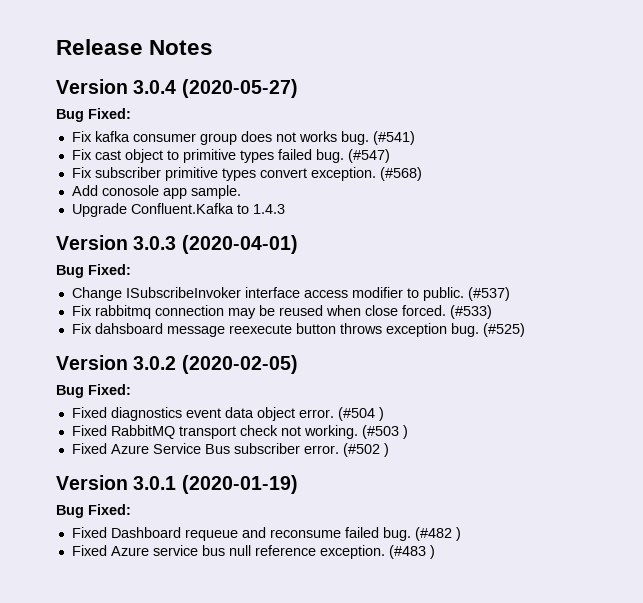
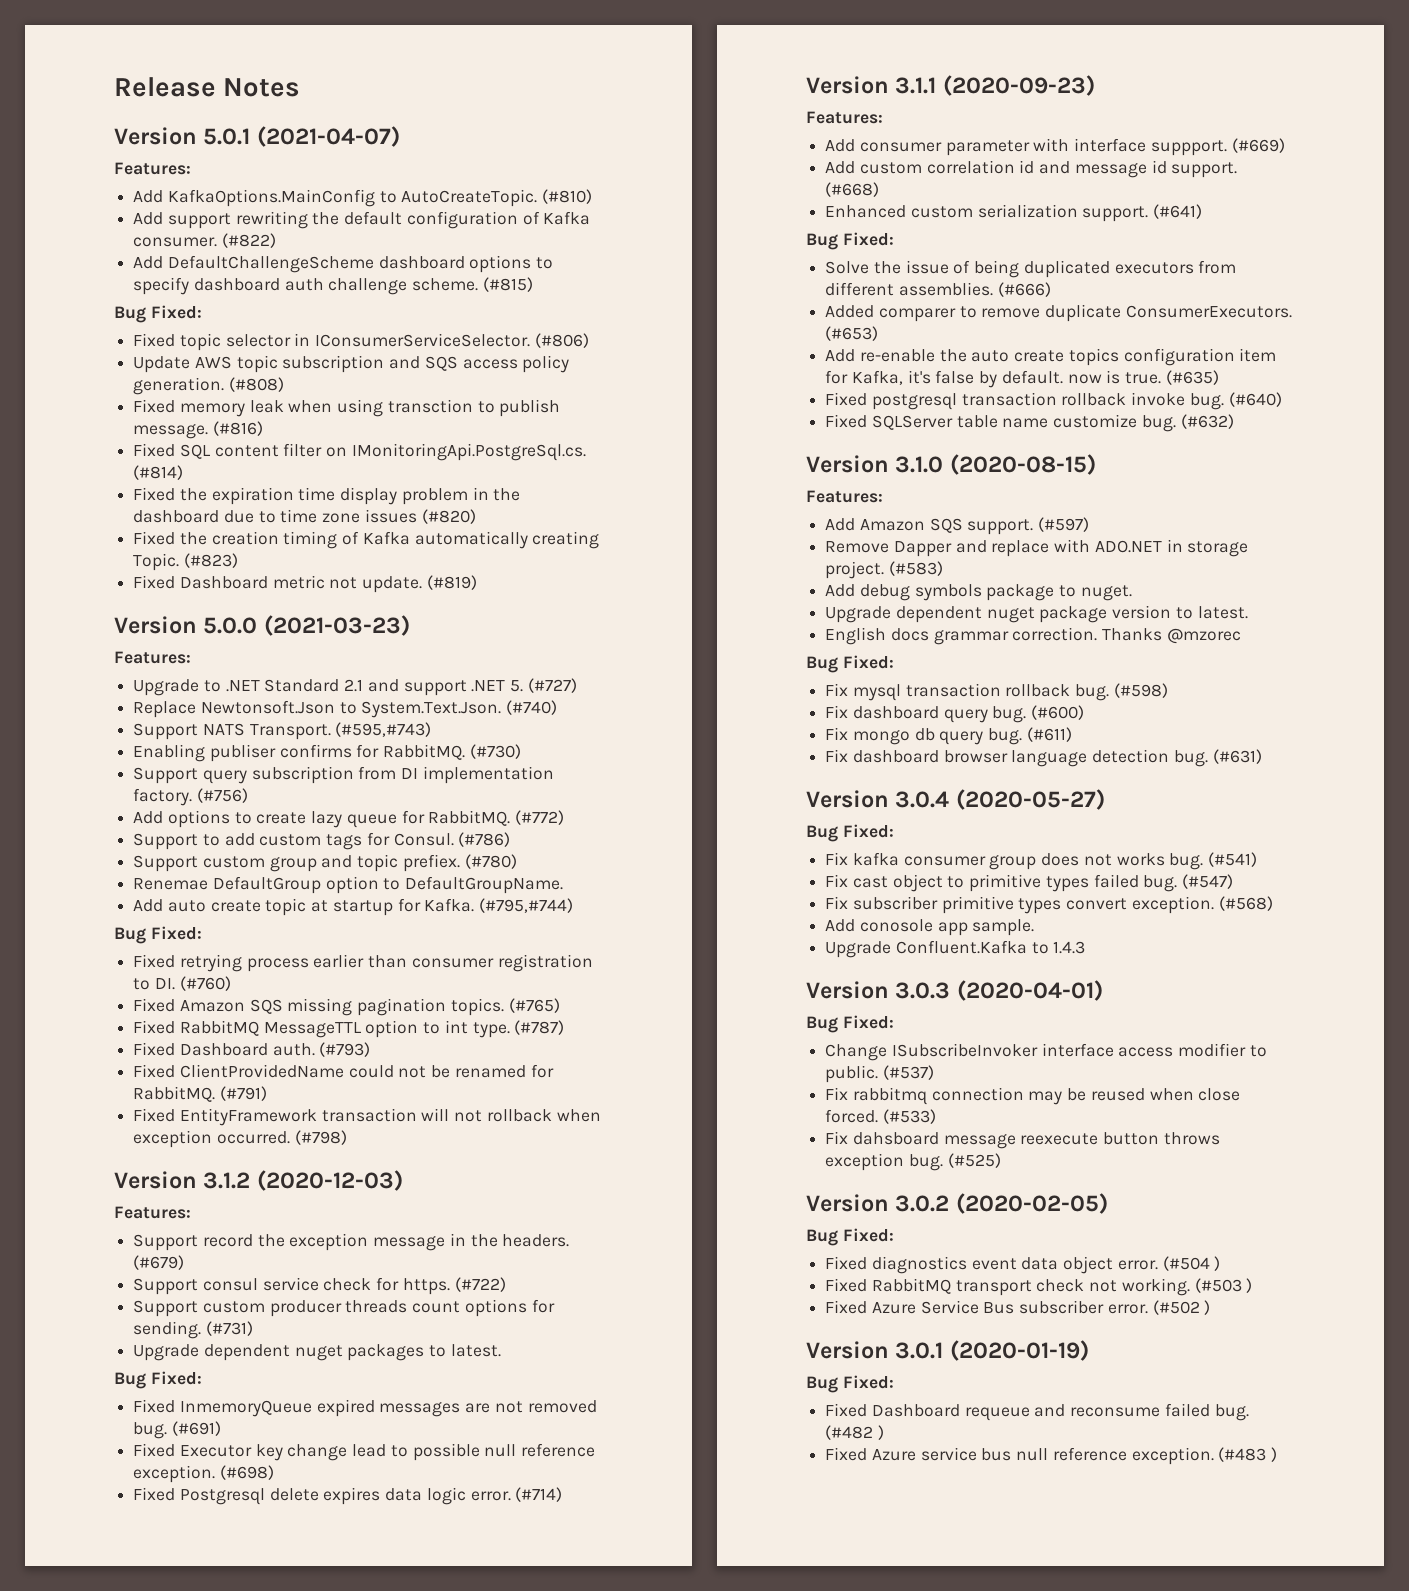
+ Version 5.0.1 (2021-04-07)
+ Features:
+ Add KafkaOptions.MainConfig to AutoCreateTopic. (#810)
+ Add support rewriting the default configuration of Kafka consumer. (#822)
+ Add DefaultChallengeScheme dashboard options to specify dashboard auth challenge scheme. (#815)
+ Bug Fixed:
+ Fixed topic selector in IConsumerServiceSelector. (#806)
+ Update AWS topic subscription and SQS access policy generation. (#808)
+ Fixed memory leak when using transction to publish message. (#816)
+ Fixed SQL content filter on IMonitoringApi.PostgreSql.cs. (#814)
+ Fixed the expiration time display problem in the dashboard due to time zone issues (#820)
+ Fixed the creation timing of Kafka automatically creating Topic. (#823)
+ Fixed Dashboard metric not update. (#819)
+ Version 5.0.0 (2021-03-23)
+ Features:
+ Upgrade to .NET Standard 2.1 and support .NET 5. (#727)
+ Replace Newtonsoft.Json to System.Text.Json. (#740)
+ Support NATS Transport. (#595,#743)
+ Enabling publiser confirms for RabbitMQ. (#730)
+ Support query subscription from DI implementation factory. (#756)
+ Add options to create lazy queue for RabbitMQ. (#772)
+ Support to add custom tags for Consul. (#786)
+ Support custom group and topic prefiex. (#780)
+ Renemae DefaultGroup option to DefaultGroupName.
+ Add auto create topic at startup for Kafka. (#795,#744)
+ Bug Fixed:
+ Fixed retrying process earlier than consumer registration to DI. (#760)
+ Fixed Amazon SQS missing pagination topics. (#765)
+ Fixed RabbitMQ MessageTTL option to int type. (#787)
+ Fixed Dashboard auth. (#793)
+ Fixed ClientProvidedName could not be renamed for RabbitMQ. (#791)
+ Fixed EntityFramework transaction will not rollback when exception occurred. (#798)
+ Version 3.1.2 (2020-12-03)
+ Features:
+ Support record the exception message in the headers. (#679)
+ Support consul service check for https. (#722)
+ Support custom producer threads count options for sending. (#731)
+ Upgrade dependent nuget packages to latest.
+ Bug Fixed:
+ Fixed InmemoryQueue expired messages are not removed bug. (#691)
+ Fixed Executor key change lead to possible null reference exception. (#698)
+ Fixed Postgresql delete expires data logic error. (#714)
+ Version 3.1.1 (2020-09-23)
+ Features:
+ Add consumer parameter with interface suppport. (#669)
+ Add custom correlation id and message id support. (#668)
+ Enhanced custom serialization support. (#641)
+ Bug Fixed:
+ Solve the issue of being duplicated executors from different assemblies. (#666)
+ Added comparer to remove duplicate ConsumerExecutors. (#653)
+ Add re-enable the auto create topics configuration item for Kafka, it's false by default. now is true. (#635)
+ Fixed postgresql transaction rollback invoke bug. (#640)
+ Fixed SQLServer table name customize bug. (#632)
+ Version 3.1.0 (2020-08-15)
+ Features:
+ Add Amazon SQS support. (#597)
+ Remove Dapper and replace with ADO.NET in storage project. (#583)
+ Add debug symbols package to nuget.
+ Upgrade dependent nuget package version to latest.
+ English docs grammar correction. Thanks @mzorec
+ Bug Fixed:
+ Fix mysql transaction rollback bug. (#598)
+ Fix dashboard query bug. (#600)
+ Fix mongo db query bug. (#611)
+ Fix dashboard browser language detection bug. (#631)

